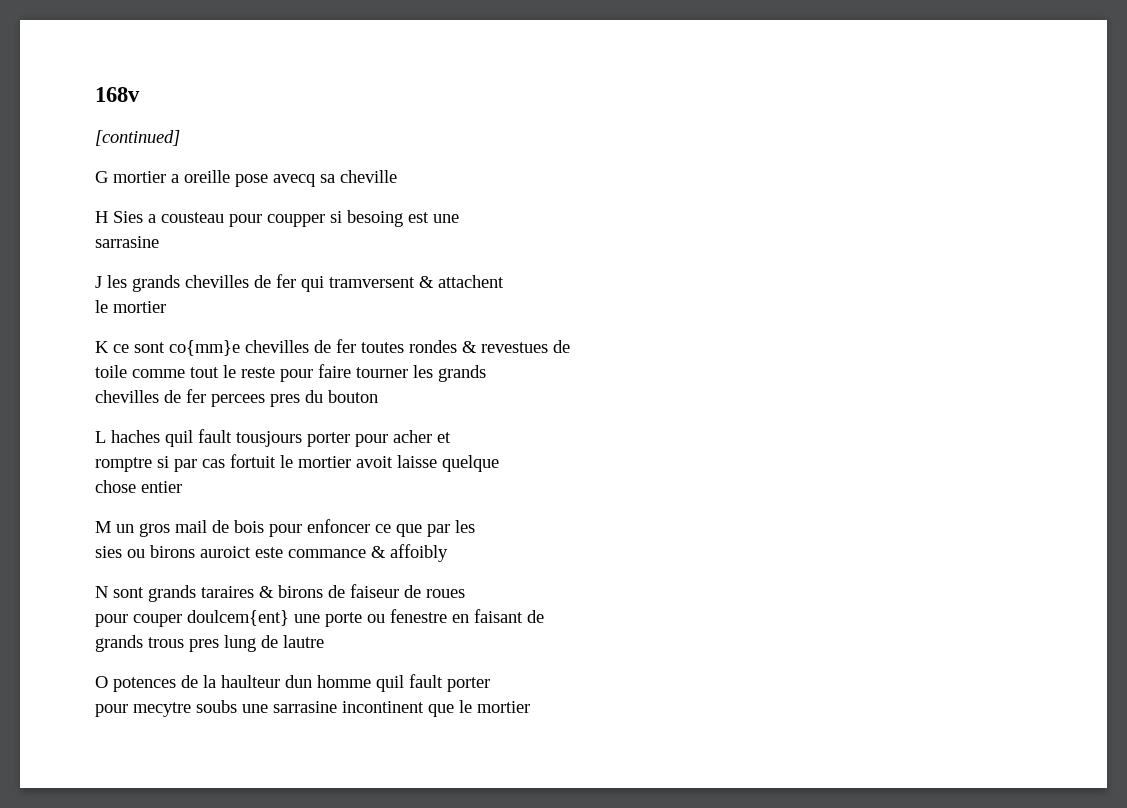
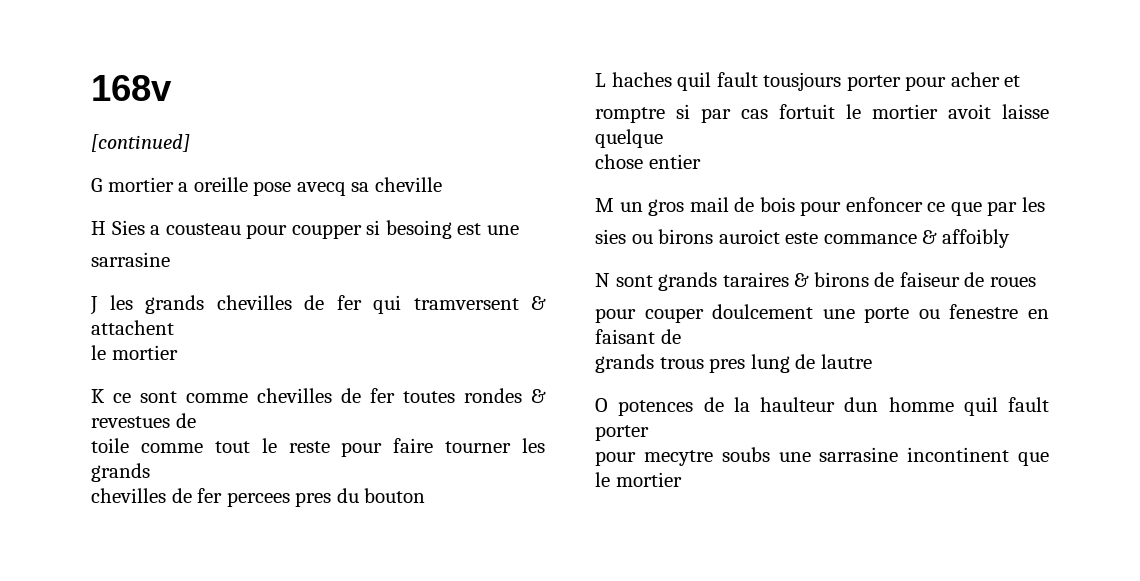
- K ce sont co{mm}e chevilles de fer toutes rondes & revestues de
+ K ce sont comme chevilles de fer toutes rondes & revestues de
- pour couper doulcem{ent} une porte ou fenestre en faisant de
+ pour couper doulcement une porte ou fenestre en faisant de

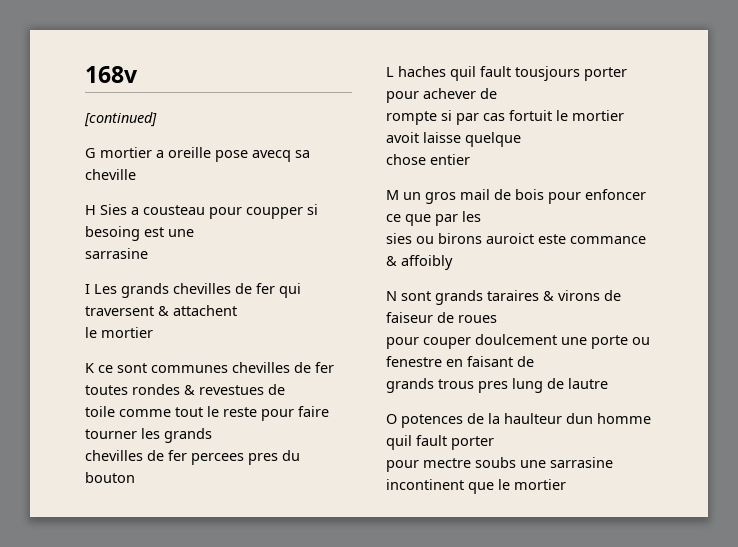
- J les grands chevilles de fer qui tramversent & attachent
+ I Les grands chevilles de fer qui traversent & attachent
- K ce sont comme chevilles de fer toutes rondes & revestues de
+ K ce sont communes chevilles de fer toutes rondes & revestues de
- L haches quil fault tousjours porter pour acher et
- romptre si par cas fortuit le mortier avoit laisse quelque
+ L haches quil fault tousjours porter pour achever de
+ rompte si par cas fortuit le mortier avoit laisse quelque
- N sont grands taraires & birons de faiseur de roues
+ N sont grands taraires & virons de faiseur de roues
- pour mecytre soubs une sarrasine incontinent que le mortier
+ pour mectre soubs une sarrasine incontinent que le mortier

